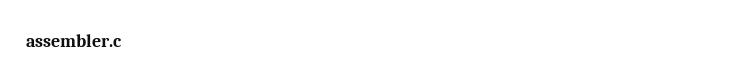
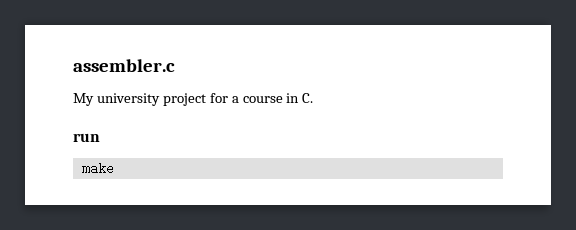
+ My university project for a course in C.
+ run
+ make

